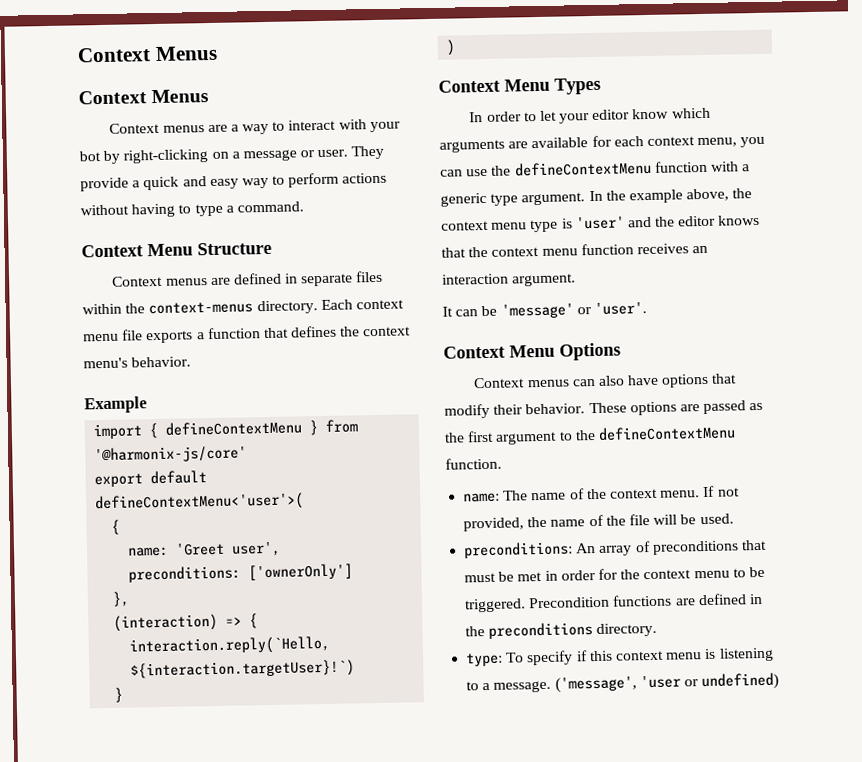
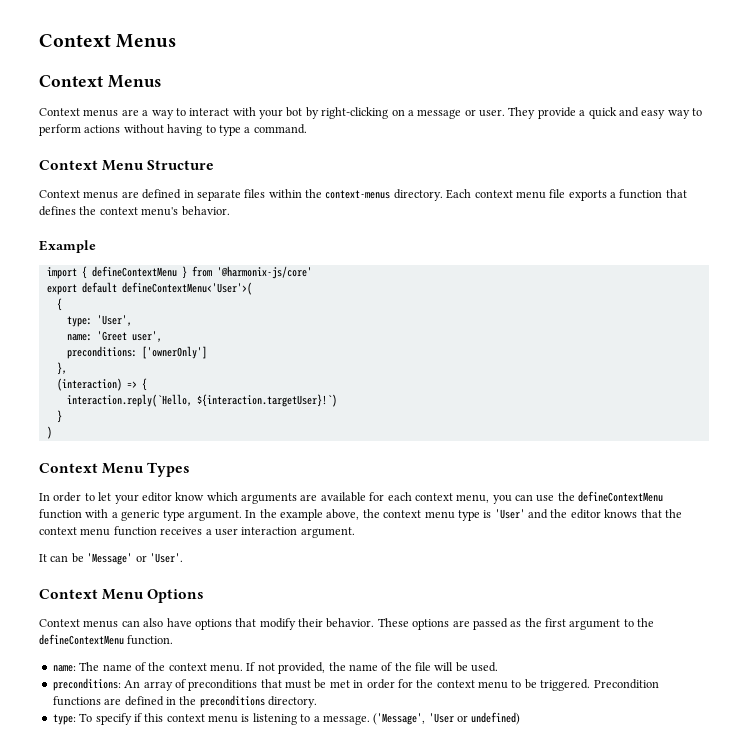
- export default defineContextMenu<'user'>(
+ export default defineContextMenu<'User'>(
  {
+ type: 'User',
- In the example above, the context menu type is 'user' and the editor knows that the context menu function receives an interaction argument.
+ In the example above, the context menu type is 'User' and the editor knows that the context menu function receives a user interaction argument.
- It can be 'message' or 'user'.
+ It can be 'Message' or 'User'.
- ('message', 'user or undefined)
+ ('Message', 'User or undefined)

